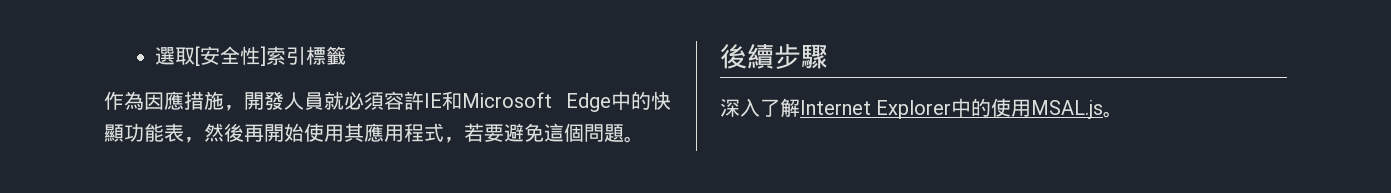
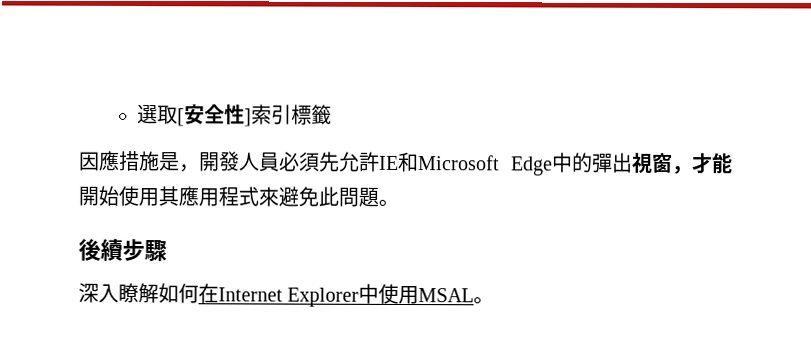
- 作為因應措施，開發人員就必須容許IE和Microsoft Edge中的快顯功能表，然後再開始使用其應用程式，若要避免這個問題。
+ 因應措施是，開發人員必須先允許IE和Microsoft Edge中的彈出視窗，才能開始使用其應用程式來避免此問題。
- 深入了解Internet Explorer中的使用MSAL.js。
+ 深入瞭解如何在Internet Explorer中使用MSAL。

